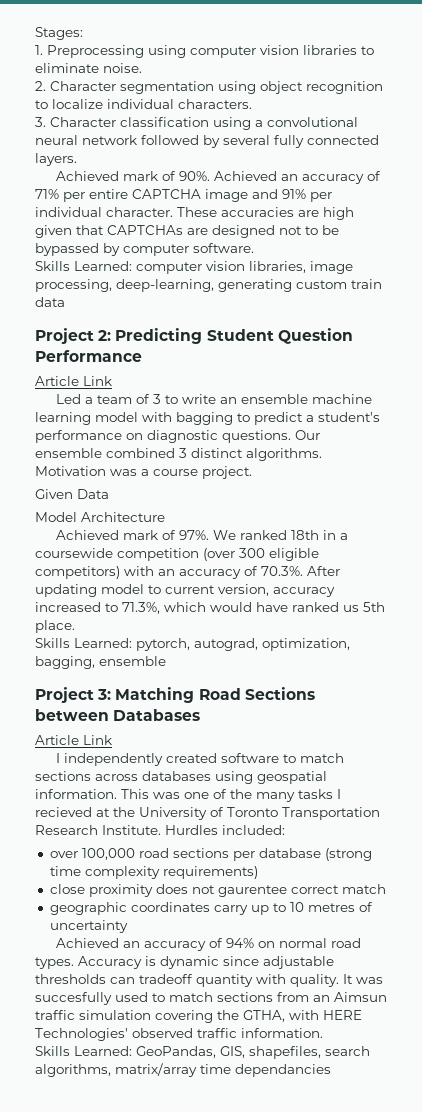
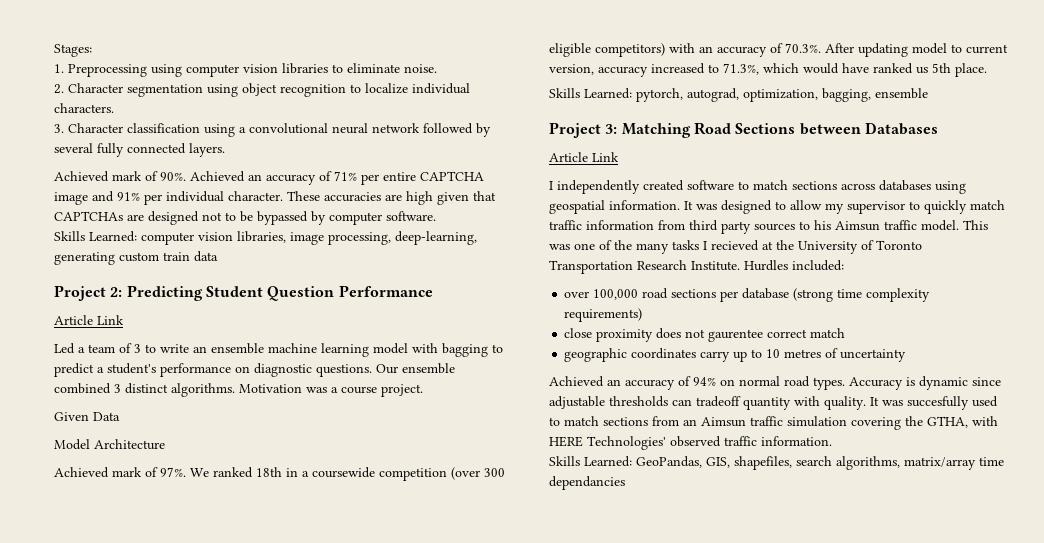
+ It was designed to allow my supervisor to quickly match traffic information from third party sources to his Aimsun traffic model.

